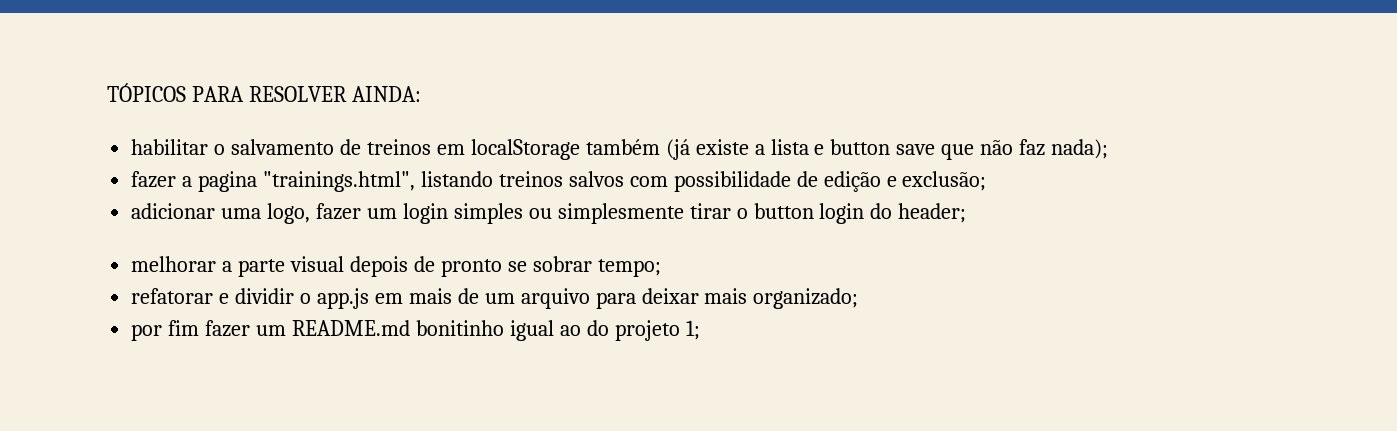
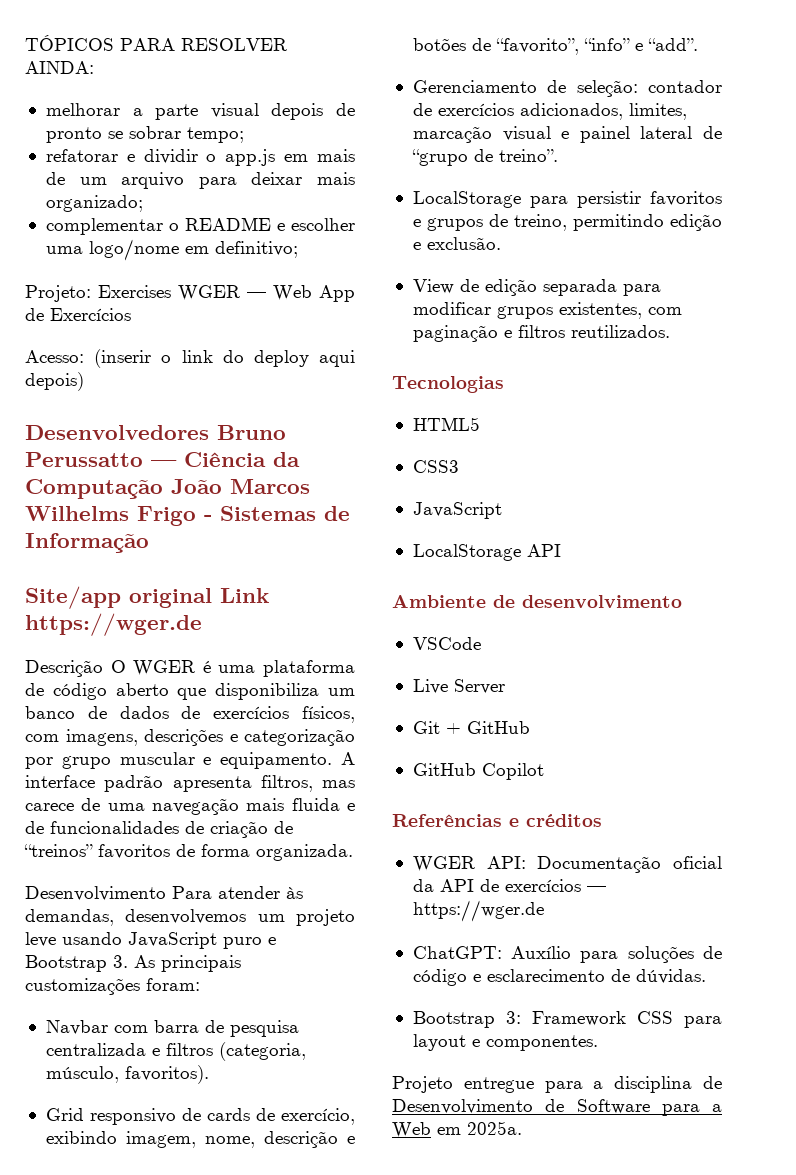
- habilitar o salvamento de treinos em localStorage também (já existe a lista e button save que não faz nada);
- fazer a pagina "trainings.html", listando treinos salvos com possibilidade de edição e exclusão;
- adicionar uma logo, fazer um login simples ou simplesmente tirar o button login do header;
- por fim fazer um README.md bonitinho igual ao do projeto 1;
+ complementar o README e escolher uma logo/nome em definitivo;
+ Projeto: Exercises WGER — Web App de Exercícios
+ Acesso: (inserir o link do deploy aqui depois)
+ Desenvolvedores Bruno Perussatto — Ciência da Computação João Marcos Wilhelms Frigo - Sistemas de Informação
+ Site/app original Link https://wger.de
+ Descrição O WGER é uma plataforma de código aberto que disponibiliza um banco de dados de exercícios físicos, com imagens, descrições e categorização por grupo muscular e equipamento. A interface padrão apresenta filtros, mas carece de uma navegação mais fluida e de funcionalidades de criação de “treinos” favoritos de forma organizada.
+ Desenvolvimento Para atender às demandas, desenvolvemos um projeto leve usando JavaScript puro e Bootstrap 3. As principais customizações foram:
+ Navbar com barra de pesquisa centralizada e filtros (categoria, músculo, favoritos).
+ Grid responsivo de cards de exercício, exibindo imagem, nome, descrição e botões de “favorito”, “info” e “add”.
+ Gerenciamento de seleção: contador de exercícios adicionados, limites, marcação visual e painel lateral de “grupo de treino”.
+ LocalStorage para persistir favoritos e grupos de treino, permitindo edição e exclusão.
+ View de edição separada para modificar grupos existentes, com paginação e filtros reutilizados.
+ Tecnologias
+ HTML5
+ CSS3
+ JavaScript
+ LocalStorage API
+ Ambiente de desenvolvimento
+ VSCode
+ Live Server
+ Git + GitHub
+ GitHub Copilot
+ Referências e créditos
+ WGER API: Documentação oficial da API de exercícios — https://wger.de
+ ChatGPT: Auxílio para soluções de código e esclarecimento de dúvidas.
+ Bootstrap 3: Framework CSS para layout e componentes.
+ Projeto entregue para a disciplina de Desenvolvimento de Software para a Web em 2025a.

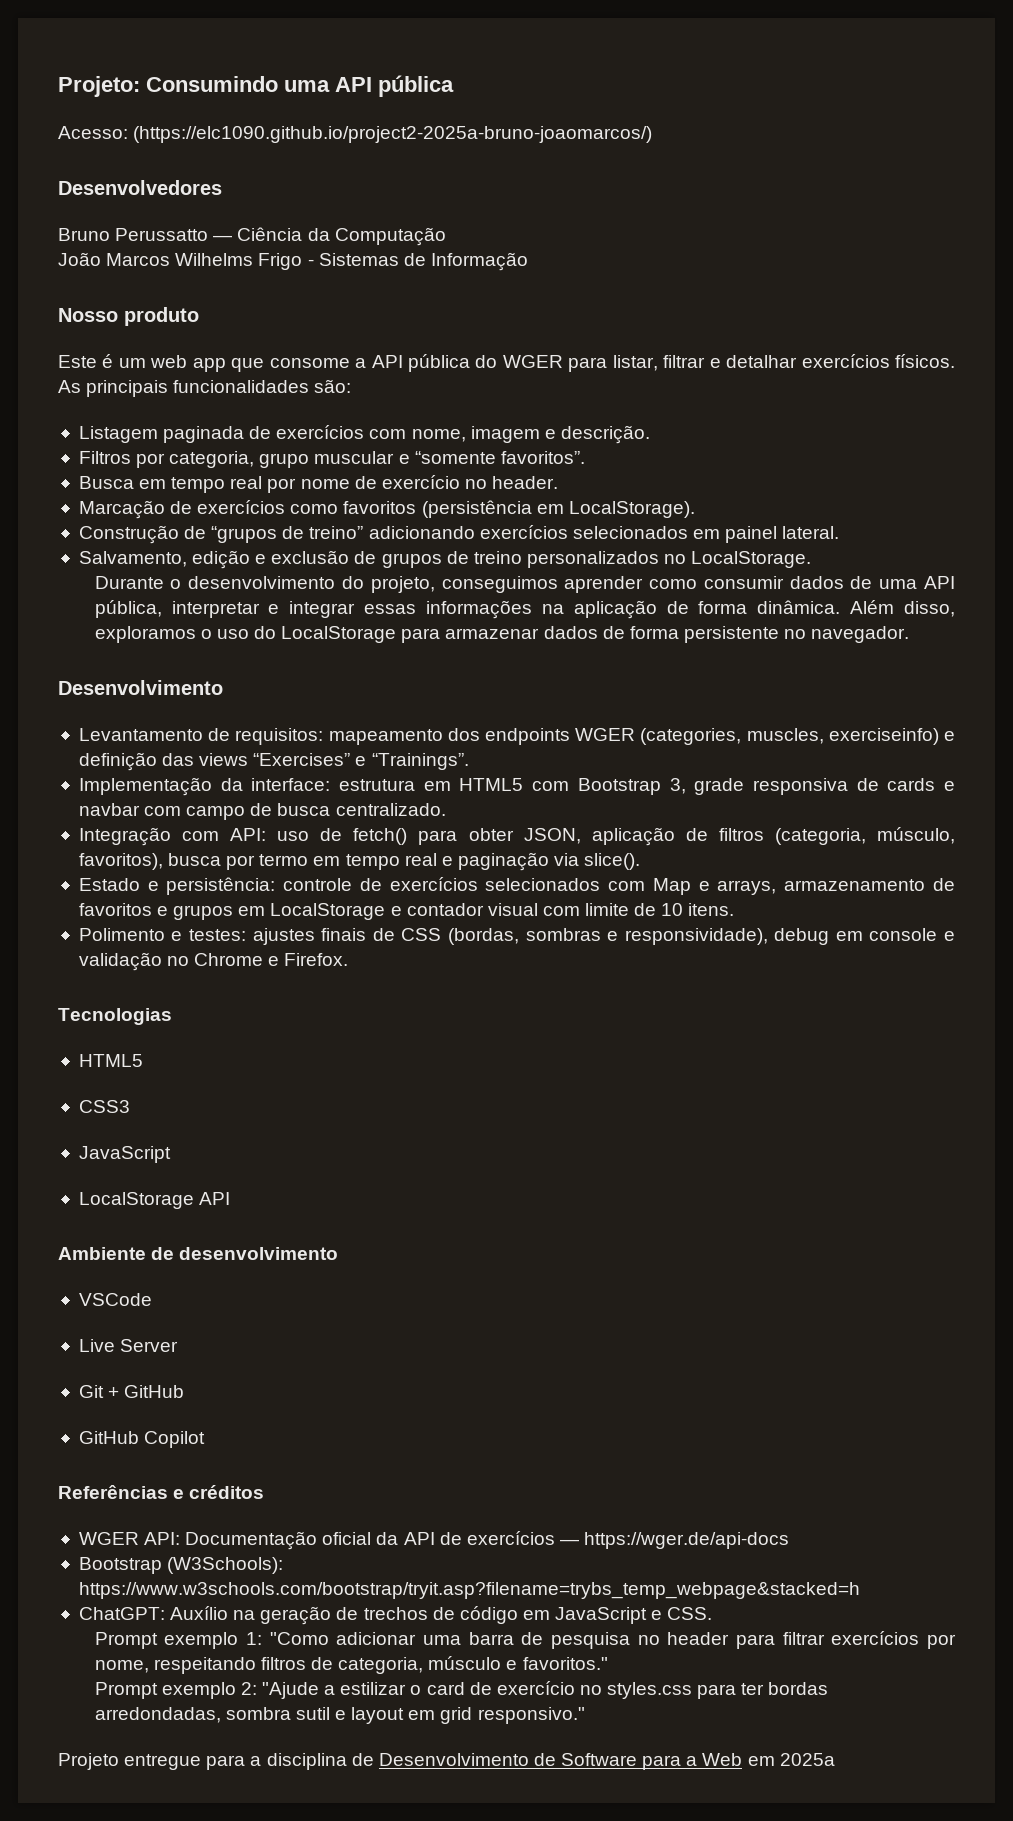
- TÓPICOS PARA RESOLVER AINDA:
- melhorar a parte visual depois de pronto se sobrar tempo;
- refatorar e dividir o app.js em mais de um arquivo para deixar mais organizado;
- complementar o README e escolher uma logo/nome em definitivo;
- Projeto: Exercises WGER — Web App de Exercícios
- Acesso: (inserir o link do deploy aqui depois)
+ Projeto: Consumindo uma API pública
+ Acesso: (https://elc1090.github.io/project2-2025a-bruno-joaomarcos/)
- Desenvolvedores Bruno Perussatto — Ciência da Computação João Marcos Wilhelms Frigo - Sistemas de Informação
+ Desenvolvedores
+ Bruno Perussatto — Ciência da Computação
+ João Marcos Wilhelms Frigo - Sistemas de Informação
- Site/app original Link https://wger.de
- Descrição O WGER é uma plataforma de código aberto que disponibiliza um banco de dados de exercícios físicos, com imagens, descrições e categorização por grupo muscular e equipamento. A interface padrão apresenta filtros, mas carece de uma navegação mais fluida e de funcionalidades de criação de “treinos” favoritos de forma organizada.
- Desenvolvimento Para atender às demandas, desenvolvemos um projeto leve usando JavaScript puro e Bootstrap 3. As principais customizações foram:
- Navbar com barra de pesquisa centralizada e filtros (categoria, músculo, favoritos).
- Grid responsivo de cards de exercício, exibindo imagem, nome, descrição e botões de “favorito”, “info” e “add”.
- Gerenciamento de seleção: contador de exercícios adicionados, limites, marcação visual e painel lateral de “grupo de treino”.
- LocalStorage para persistir favoritos e grupos de treino, permitindo edição e exclusão.
- View de edição separada para modificar grupos existentes, com paginação e filtros reutilizados.
+ Nosso produto
+ Este é um web app que consome a API pública do WGER para listar, filtrar e detalhar exercícios físicos. As principais funcionalidades são:
+ Listagem paginada de exercícios com nome, imagem e descrição.
+ Filtros por categoria, grupo muscular e “somente favoritos”.
+ Busca em tempo real por nome de exercício no header.
+ Marcação de exercícios como favoritos (persistência em LocalStorage).
+ Construção de “grupos de treino” adicionando exercícios selecionados em painel lateral.
+ Salvamento, edição e exclusão de grupos de treino personalizados no LocalStorage.
+ Durante o desenvolvimento do projeto, conseguimos aprender como consumir dados de uma API pública, interpretar e integrar essas informações na aplicação de forma dinâmica. Além disso, exploramos o uso do LocalStorage para armazenar dados de forma persistente no navegador.
+ Desenvolvimento
+ Levantamento de requisitos: mapeamento dos endpoints WGER (categories, muscles, exerciseinfo) e definição das views “Exercises” e “Trainings”.
+ Implementação da interface: estrutura em HTML5 com Bootstrap 3, grade responsiva de cards e navbar com campo de busca centralizado.
+ Integração com API: uso de fetch() para obter JSON, aplicação de filtros (categoria, músculo, favoritos), busca por termo em tempo real e paginação via slice().
+ Estado e persistência: controle de exercícios selecionados com Map e arrays, armazenamento de favoritos e grupos em LocalStorage e contador visual com limite de 10 itens.
+ Polimento e testes: ajustes finais de CSS (bordas, sombras e responsividade), debug em console e validação no Chrome e Firefox.
- WGER API: Documentação oficial da API de exercícios — https://wger.de
- ChatGPT: Auxílio para soluções de código e esclarecimento de dúvidas.
- Bootstrap 3: Framework CSS para layout e componentes.
+ WGER API: Documentação oficial da API de exercícios — https://wger.de/api-docs
+ Bootstrap (W3Schools): https://www.w3schools.com/bootstrap/tryit.asp?filename=trybs_temp_webpage&stacked=h
+ ChatGPT: Auxílio na geração de trechos de código em JavaScript e CSS.
+ Prompt exemplo 1: "Como adicionar uma barra de pesquisa no header para filtrar exercícios por nome, respeitando filtros de categoria, músculo e favoritos."
+ Prompt exemplo 2: "Ajude a estilizar o card de exercício no styles.css para ter bordas arredondadas, sombra sutil e layout em grid responsivo."
- Projeto entregue para a disciplina de Desenvolvimento de Software para a Web em 2025a.
+ Projeto entregue para a disciplina de Desenvolvimento de Software para a Web em 2025a

